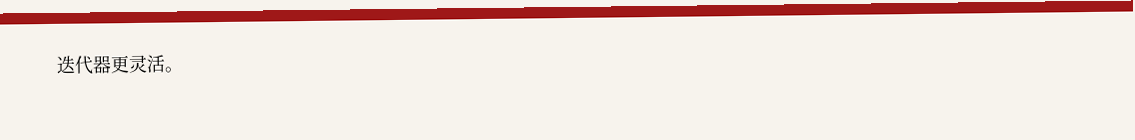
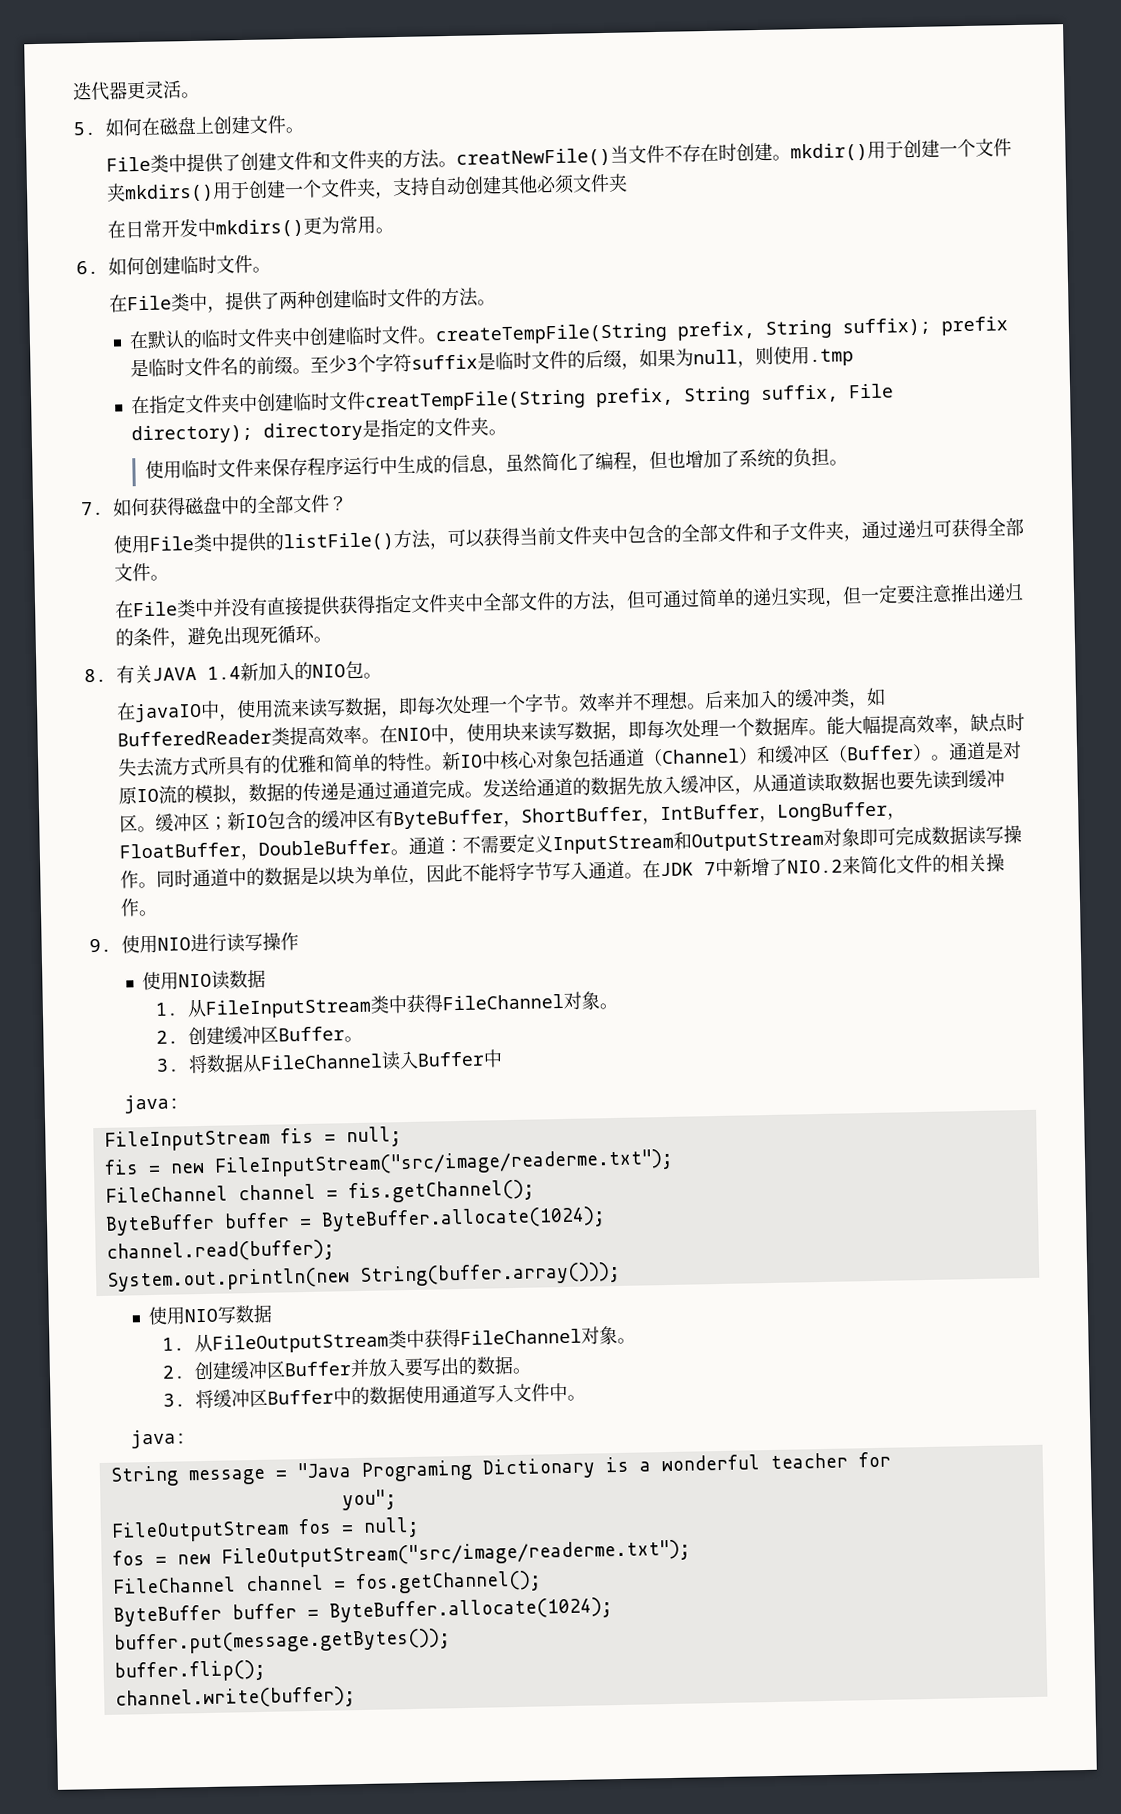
+ 5.如何在磁盘上创建文件。
+ File类中提供了创建文件和文件夹的方法。creatNewFile()当文件不存在时创建。mkdir()用于创建一个文件夹mkdirs()用于创建一个文件夹，支持自动创建其他必须文件夹
+ 在日常开发中mkdirs()更为常用。
+ 6.如何创建临时文件。
+ 在File类中，提供了两种创建临时文件的方法。
+ 在默认的临时文件夹中创建临时文件。createTempFile(String prefix, String suffix); prefix是临时文件名的前缀。至少3个字符suffix是临时文件的后缀，如果为null，则使用.tmp
+ 在指定文件夹中创建临时文件creatTempFile(String prefix, String suffix, File directory); directory是指定的文件夹。
+ 使用临时文件来保存程序运行中生成的信息，虽然简化了编程，但也增加了系统的负担。
+ 7.如何获得磁盘中的全部文件？
+ 使用File类中提供的listFile()方法，可以获得当前文件夹中包含的全部文件和子文件夹，通过递归可获得全部文件。
+ 在File类中并没有直接提供获得指定文件夹中全部文件的方法，但可通过简单的递归实现，但一定要注意推出递归的条件，避免出现死循环。
+ 8.有关JAVA 1.4新加入的NIO包。
+ 在javaIO中，使用流来读写数据，即每次处理一个字节。效率并不理想。后来加入的缓冲类，如BufferedReader类提高效率。在NIO中，使用块来读写数据，即每次处理一个数据库。能大幅提高效率，缺点时失去流方式所具有的优雅和简单的特性。新IO中核心对象包括通道（Channel）和缓冲区（Buffer）。通道是对原IO流的模拟，数据的传递是通过通道完成。发送给通道的数据先放入缓冲区，从通道读取数据也要先读到缓冲区。缓冲区；新IO包含的缓冲区有ByteBuffer，ShortBuffer，IntBuffer，LongBuffer，FloatBuffer，DoubleBuffer。通道：不需要定义InputStream和OutputStream对象即可完成数据读写操作。同时通道中的数据是以块为单位，因此不能将字节写入通道。在JDK 7中新增了NIO.2来简化文件的相关操作。
+ 9.使用NIO进行读写操作
+ 使用NIO读数据
+ 1.从FileInputStream类中获得FileChannel对象。
+ 2.创建缓冲区Buffer。
+ 3.将数据从FileChannel读入Buffer中
+ java:
+ FileInputStream fis = null;
+ fis = new FileInputStream("src/image/readerme.txt");
+ FileChannel channel = fis.getChannel();
+ ByteBuffer buffer = ByteBuffer.allocate(1024);
+ channel.read(buffer);
+ System.out.println(new String(buffer.array()));
+ 使用NIO写数据
+ 1.从FileOutputStream类中获得FileChannel对象。
+ 2.创建缓冲区Buffer并放入要写出的数据。
+ 3.将缓冲区Buffer中的数据使用通道写入文件中。
+ java:
+ String message = "Java Programing Dictionary is a wonderful teacher for
+ you";
+ FileOutputStream fos = null;
+ fos = new FileOutputStream("src/image/readerme.txt");
+ FileChannel channel = fos.getChannel();
+ ByteBuffer buffer = ByteBuffer.allocate(1024);
+ buffer.put(message.getBytes());
+ buffer.flip();
+ channel.write(buffer);

